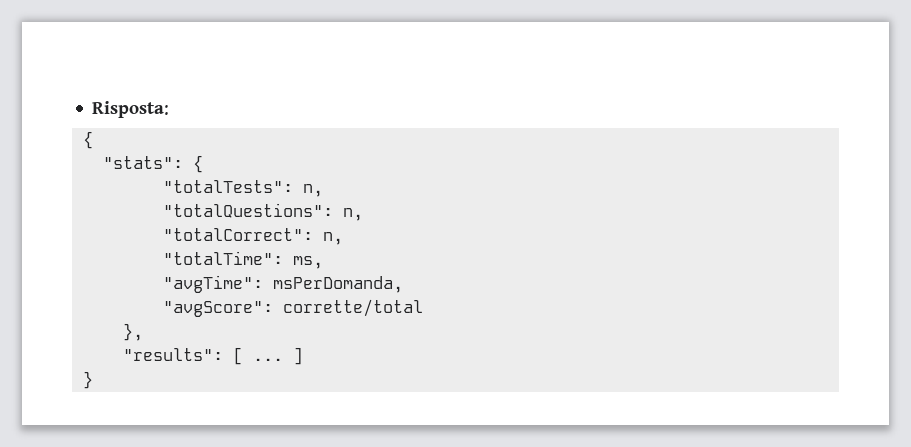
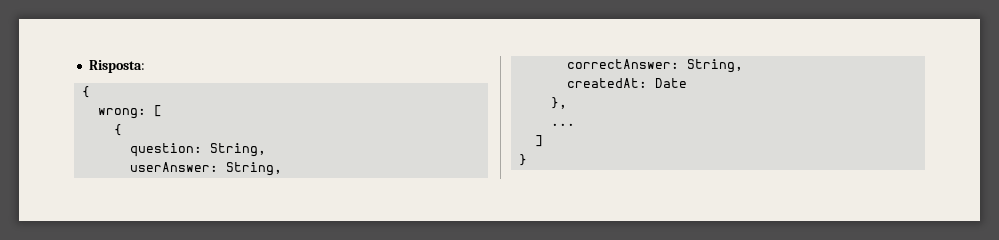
- "stats": {
- "totalTests": n,
- "totalQuestions": n,
- "totalCorrect": n,
- "totalTime": ms,
- "avgTime": msPerDomanda,
- "avgScore": corrette/total
+ wrong: [
+ {
+ question: String,
+ userAnswer: String,
+ correctAnswer: String,
+ createdAt: Date
- "results": [ ... ]
+ ...
+ ]

